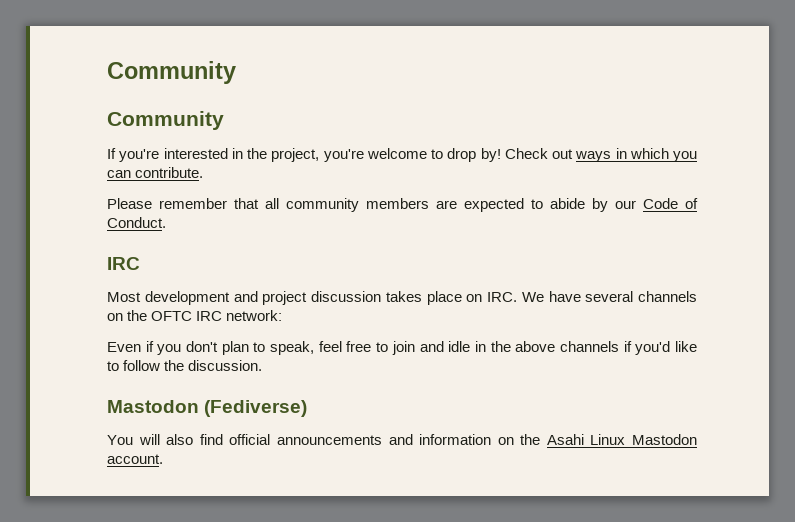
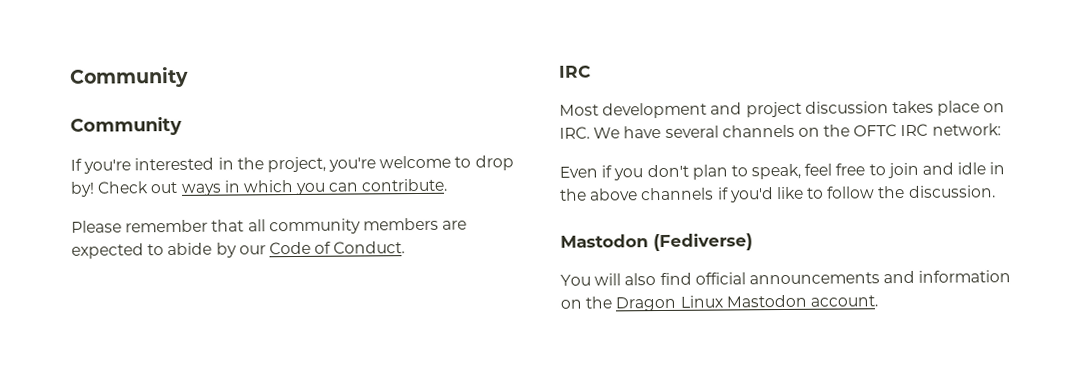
- You will also find official announcements and information on the Asahi Linux Mastodon account.
+ You will also find official announcements and information on the Dragon Linux Mastodon account.

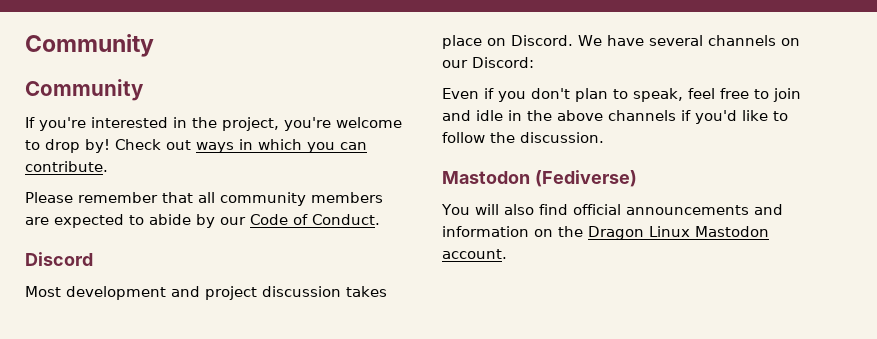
  Please remember that all community members are expected to abide by our Code of Conduct.
- IRC
+ Discord
- Most development and project discussion takes place on IRC. We have several channels on the OFTC IRC network:
+ Most development and project discussion takes place on Discord. We have several channels on our Discord:

